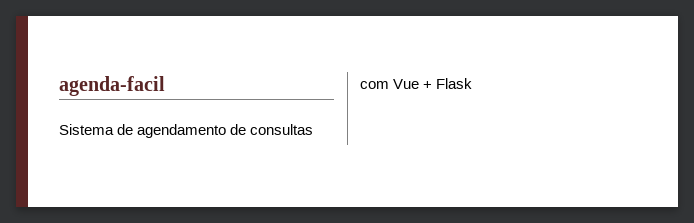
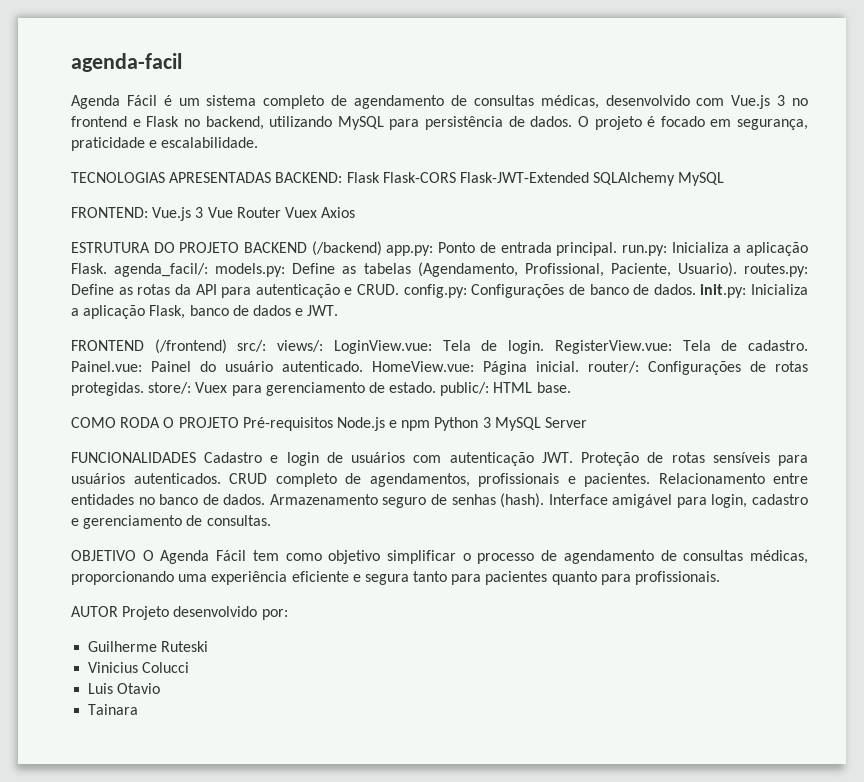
- Sistema de agendamento de consultas com Vue + Flask
+ Agenda Fácil é um sistema completo de agendamento de consultas médicas, desenvolvido com Vue.js 3 no frontend e Flask no backend, utilizando MySQL para persistência de dados. O projeto é focado em segurança, praticidade e escalabilidade.
+ TECNOLOGIAS APRESENTADAS BACKEND: Flask Flask-CORS Flask-JWT-Extended SQLAlchemy MySQL
+ FRONTEND: Vue.js 3 Vue Router Vuex Axios
+ ESTRUTURA DO PROJETO BACKEND (/backend) app.py: Ponto de entrada principal. run.py: Inicializa a aplicação Flask. agenda_facil/: models.py: Define as tabelas (Agendamento, Profissional, Paciente, Usuario). routes.py: Define as rotas da API para autenticação e CRUD. config.py: Configurações de banco de dados. init.py: Inicializa a aplicação Flask, banco de dados e JWT.
+ FRONTEND (/frontend) src/: views/: LoginView.vue: Tela de login. RegisterView.vue: Tela de cadastro. Painel.vue: Painel do usuário autenticado. HomeView.vue: Página inicial. router/: Configurações de rotas protegidas. store/: Vuex para gerenciamento de estado. public/: HTML base.
+ COMO RODA O PROJETO Pré-requisitos Node.js e npm Python 3 MySQL Server
+ FUNCIONALIDADES Cadastro e login de usuários com autenticação JWT. Proteção de rotas sensíveis para usuários autenticados. CRUD completo de agendamentos, profissionais e pacientes. Relacionamento entre entidades no banco de dados. Armazenamento seguro de senhas (hash). Interface amigável para login, cadastro e gerenciamento de consultas.
+ OBJETIVO O Agenda Fácil tem como objetivo simplificar o processo de agendamento de consultas médicas, proporcionando uma experiência eficiente e segura tanto para pacientes quanto para profissionais.
+ AUTOR Projeto desenvolvido por:
+ Guilherme Ruteski
+ Vinicius Colucci
+ Luis Otavio
+ Tainara

